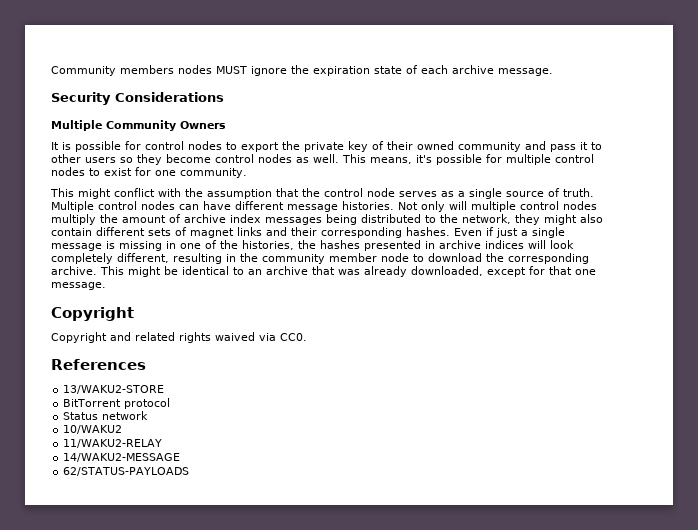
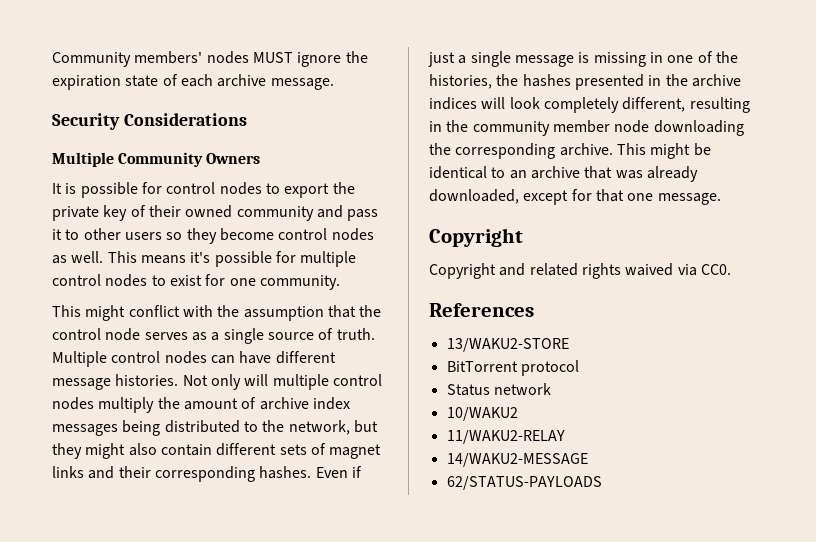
- Community members nodes MUST ignore the expiration state of each archive message.
+ Community members' nodes MUST ignore the expiration state of each archive message.
- This means, it's possible for multiple control nodes to exist for one community.
+ This means it's possible for multiple control nodes to exist for one community.
- Not only will multiple control nodes multiply the amount of archive index messages being distributed to the network, they might also contain different sets of magnet links and their corresponding hashes.
+ Not only will multiple control nodes multiply the amount of archive index messages being distributed to the network, but they might also contain different sets of magnet links and their corresponding hashes.
- Even if just a single message is missing in one of the histories, the hashes presented in archive indices will look completely different, resulting in the community member node to download the corresponding archive.
+ Even if just a single message is missing in one of the histories, the hashes presented in the archive indices will look completely different, resulting in the community member node downloading the corresponding archive.

